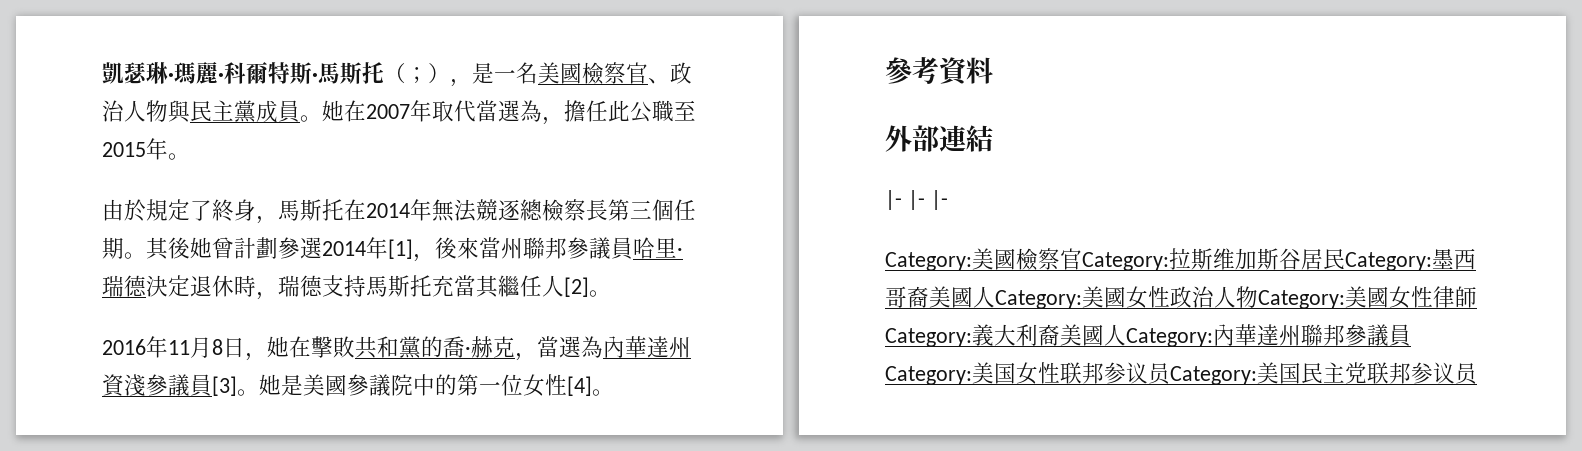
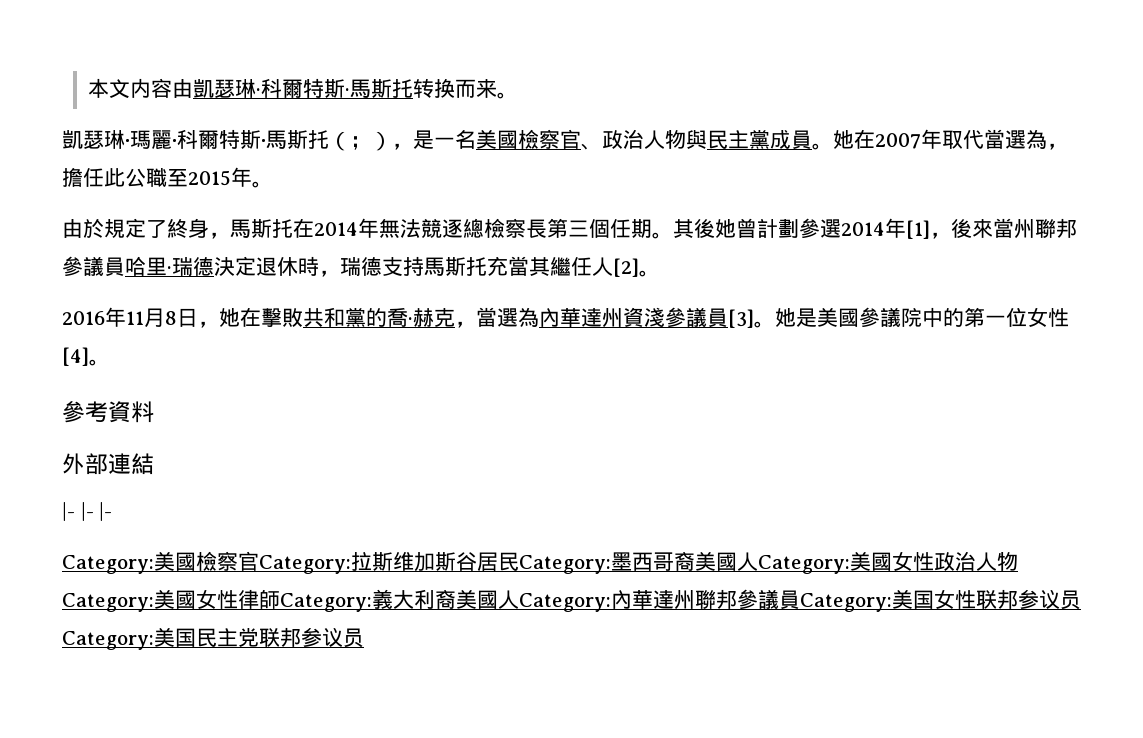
+ 本文内容由凱瑟琳·科爾特斯·馬斯托转换而来。

